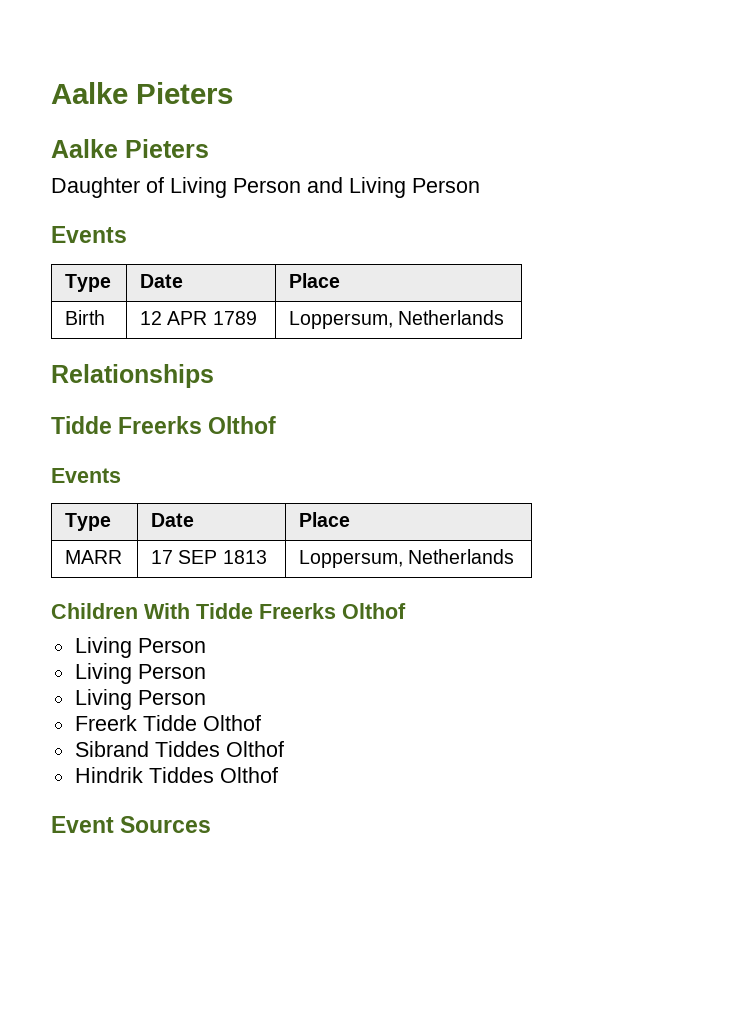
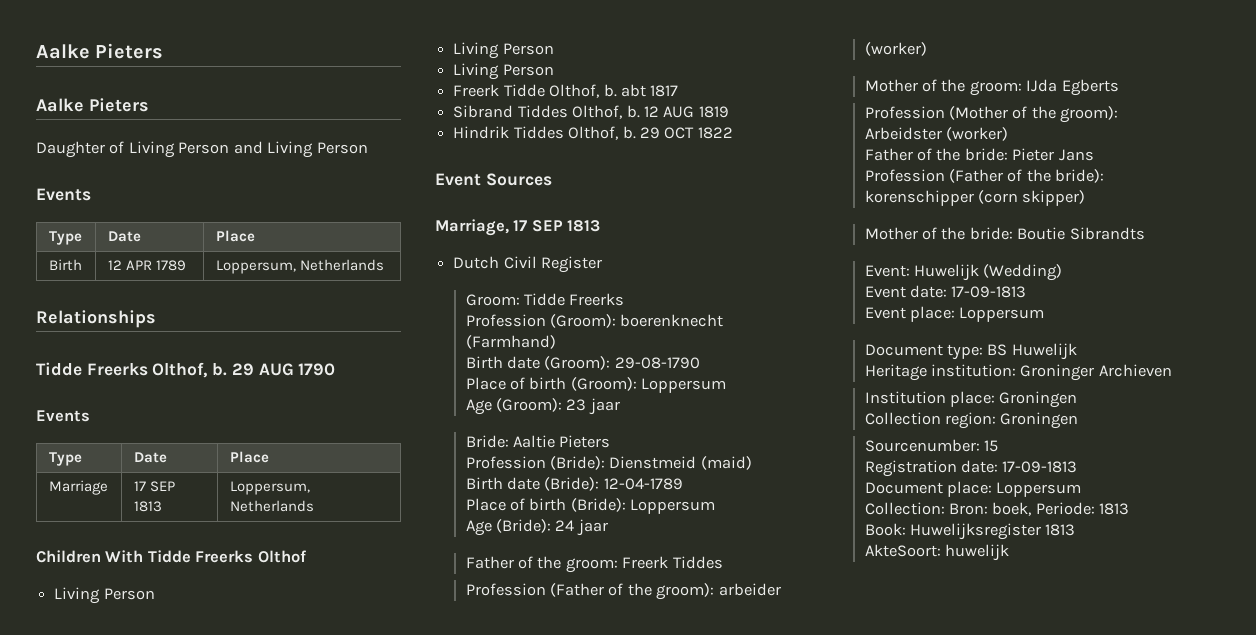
  Relationships
- Tidde Freerks Olthof
+ Tidde Freerks Olthof, b. 29 AUG 1790
  Events
  Type | Date | Place
- MARR | 17 SEP 1813 | Loppersum, Netherlands
+ Marriage | 17 SEP 1813 | Loppersum, Netherlands
- Freerk Tidde Olthof
- Sibrand Tiddes Olthof
- Hindrik Tiddes Olthof
+ Freerk Tidde Olthof, b. abt 1817
+ Sibrand Tiddes Olthof, b. 12 AUG 1819
+ Hindrik Tiddes Olthof, b. 29 OCT 1822
  Event Sources
+ Marriage, 17 SEP 1813
+ Dutch Civil Register
+ Groom: Tidde Freerks
+ Profession (Groom): boerenknecht (Farmhand)
+ Birth date (Groom): 29-08-1790
+ Place of birth (Groom): Loppersum
+ Age (Groom): 23 jaar
+ Bride: Aaltie Pieters
+ Profession (Bride): Dienstmeid (maid)
+ Birth date (Bride): 12-04-1789
+ Place of birth (Bride): Loppersum
+ Age (Bride): 24 jaar
+ Father of the groom: Freerk Tiddes
+ Profession (Father of the groom): arbeider (worker)
+ Mother of the groom: IJda Egberts
+ Profession (Mother of the groom): Arbeidster (worker)
+ Father of the bride: Pieter Jans
+ Profession (Father of the bride): korenschipper (corn skipper)
+ Mother of the bride: Boutie Sibrandts
+ Event: Huwelijk (Wedding)
+ Event date: 17-09-1813
+ Event place: Loppersum
+ Document type: BS Huwelijk
+ Heritage institution: Groninger Archieven
+ Institution place: Groningen
+ Collection region: Groningen
+ Sourcenumber: 15
+ Registration date: 17-09-1813
+ Document place: Loppersum
+ Collection: Bron: boek, Periode: 1813
+ Book: Huwelijksregister 1813
+ AkteSoort: huwelijk

